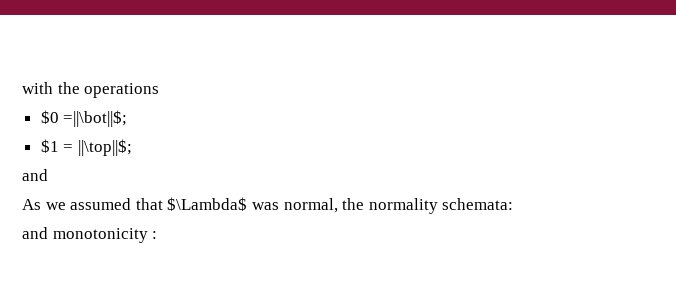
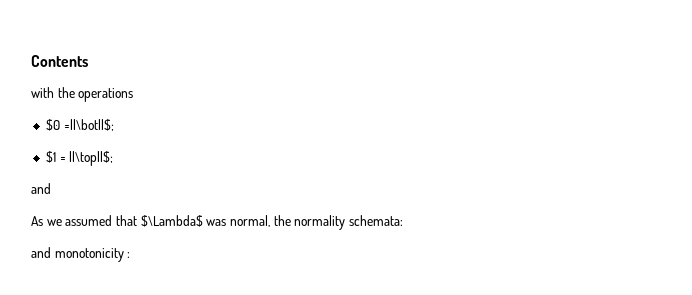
+ Contents

